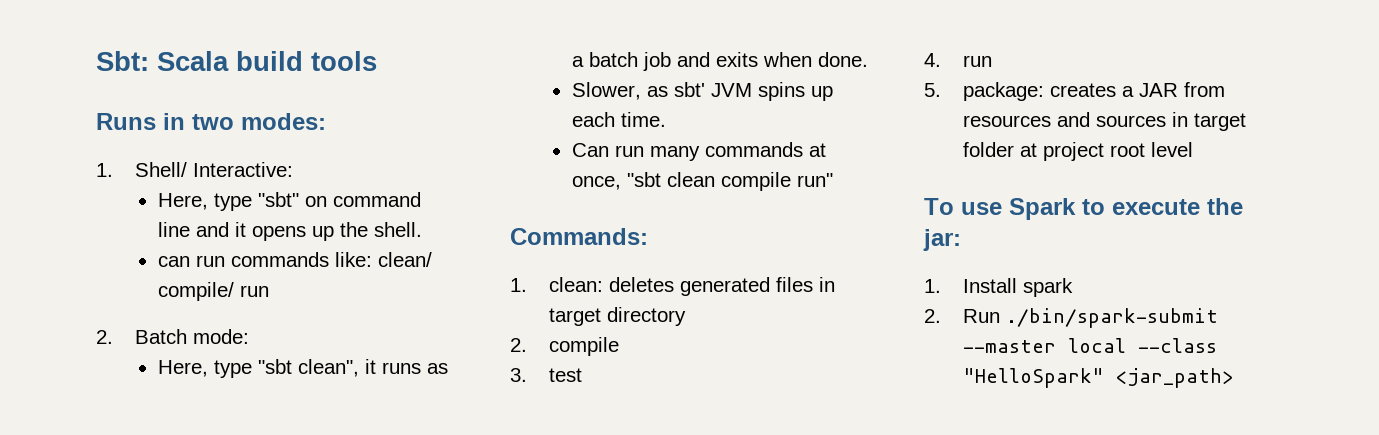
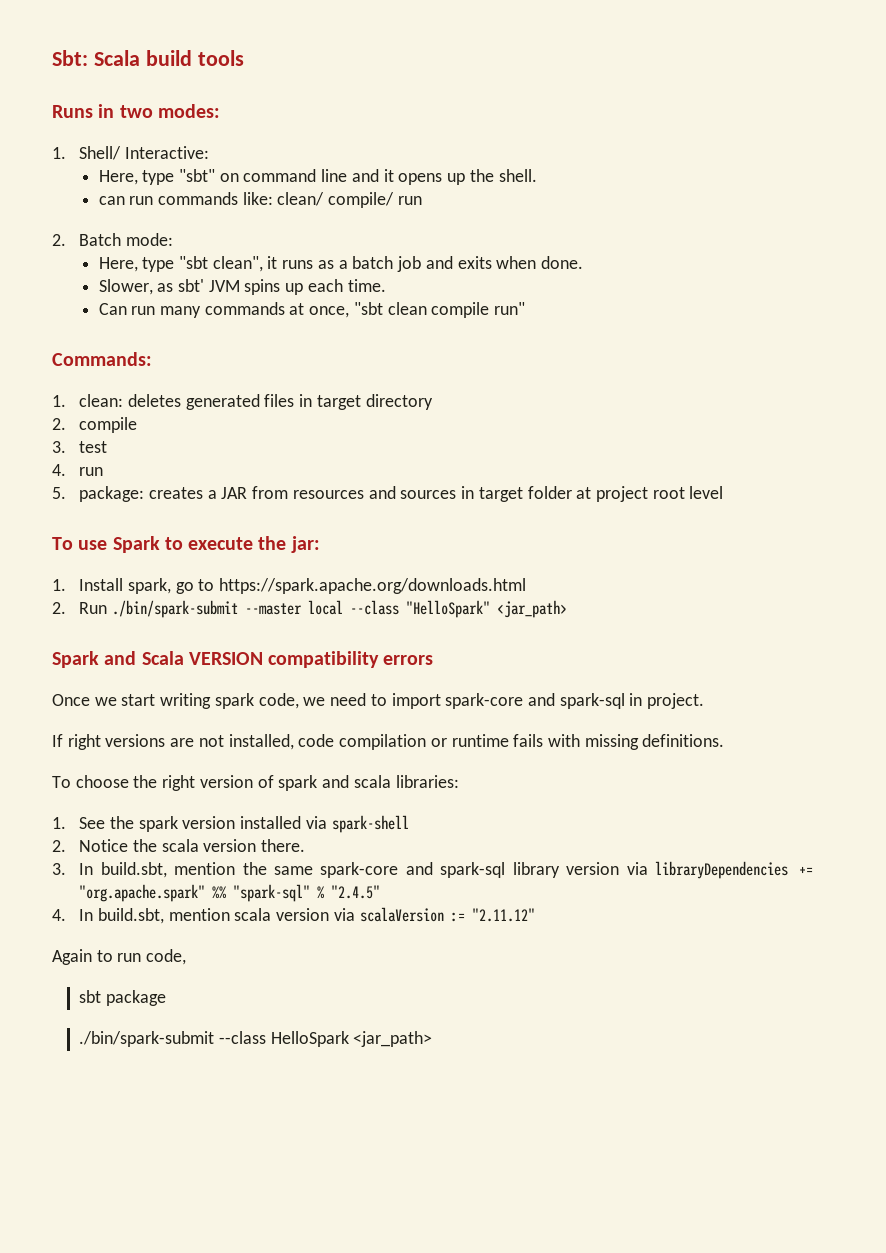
- 1. Install spark
+ 1. Install spark, go to https://spark.apache.org/downloads.html
+ Spark and Scala VERSION compatibility errors
+ Once we start writing spark code, we need to import spark-core and spark-sql in project.
+ If right versions are not installed, code compilation or runtime fails with missing definitions.
+ To choose the right version of spark and scala libraries:
+ 1. See the spark version installed via spark-shell
+ 2. Notice the scala version there.
+ 3. In build.sbt, mention the same spark-core and spark-sql library version via libraryDependencies += "org.apache.spark" %% "spark-sql" % "2.4.5"
+ 4. In build.sbt, mention scala version via scalaVersion := "2.11.12"
+ Again to run code,
+ sbt package
+ ./bin/spark-submit --class HelloSpark <jar_path>

